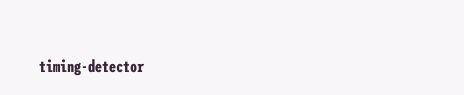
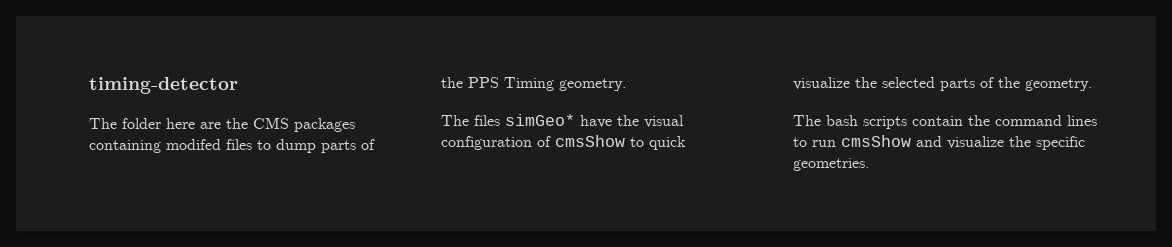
+ The folder here are the CMS packages containing modifed files to dump parts of the PPS Timing geometry.
+ The files simGeo* have the visual configuration of cmsShow to quick visualize the selected parts of the geometry.
+ The bash scripts contain the command lines to run cmsShow and visualize the specific geometries.

